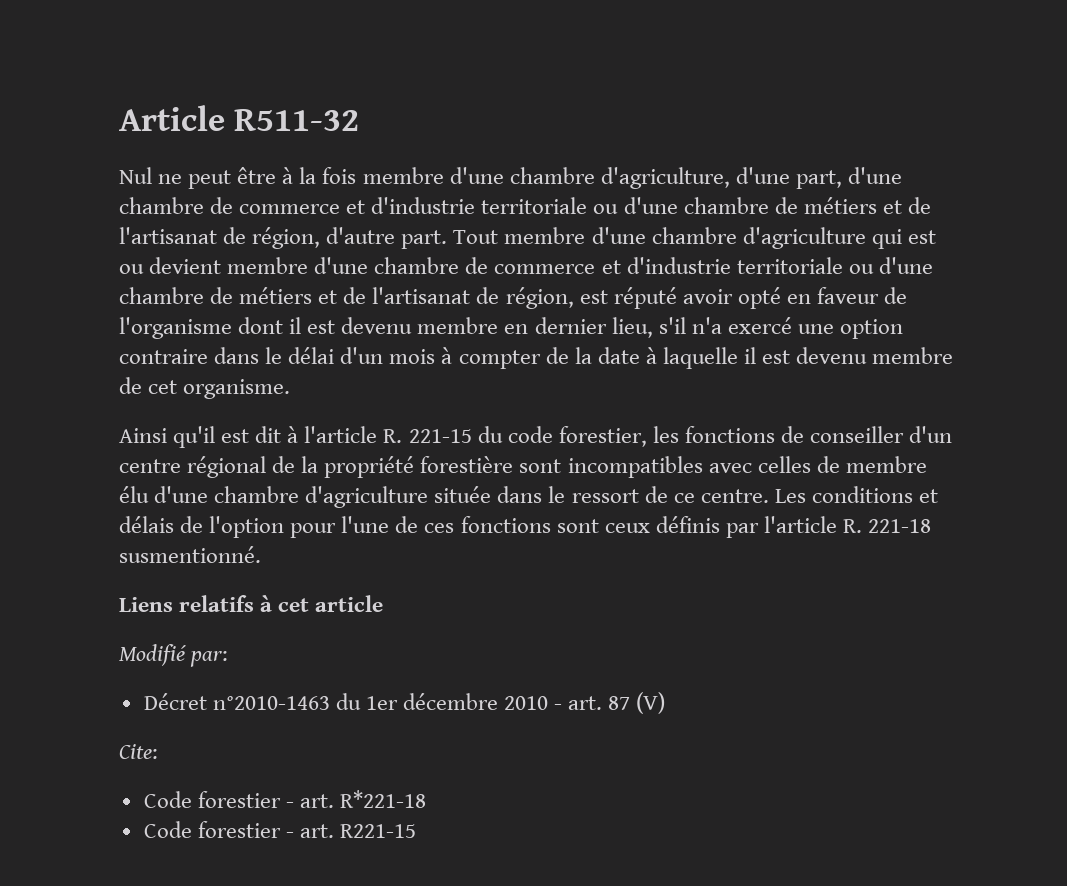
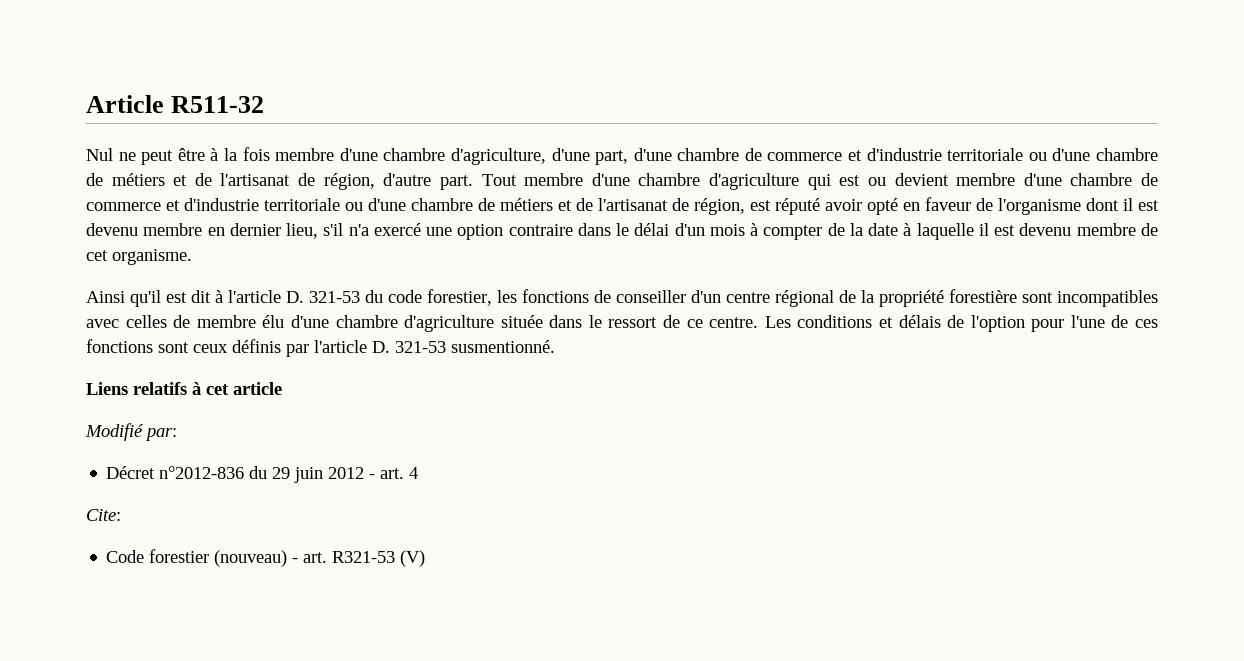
- Ainsi qu'il est dit à l'article R. 221-15 du code forestier, les fonctions de conseiller d'un centre régional de la propriété forestière sont incompatibles avec celles de membre élu d'une chambre d'agriculture située dans le ressort de ce centre.
+ Ainsi qu'il est dit à l'article D. 321-53 du code forestier, les fonctions de conseiller d'un centre régional de la propriété forestière sont incompatibles avec celles de membre élu d'une chambre d'agriculture située dans le ressort de ce centre.
- Les conditions et délais de l'option pour l'une de ces fonctions sont ceux définis par l'article R. 221-18 susmentionné.
+ Les conditions et délais de l'option pour l'une de ces fonctions sont ceux définis par l'article D. 321-53 susmentionné.
- Décret n°2010-1463 du 1er décembre 2010 - art. 87 (V)
+ Décret n°2012-836 du 29 juin 2012 - art. 4
- Code forestier - art. R*221-18
- Code forestier - art. R221-15
+ Code forestier (nouveau) - art. R321-53 (V)

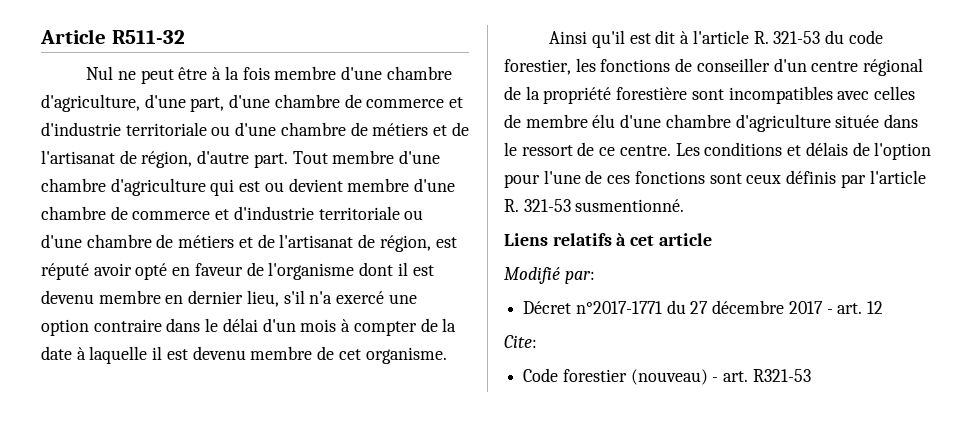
- Ainsi qu'il est dit à l'article D. 321-53 du code forestier, les fonctions de conseiller d'un centre régional de la propriété forestière sont incompatibles avec celles de membre élu d'une chambre d'agriculture située dans le ressort de ce centre.
+ Ainsi qu'il est dit à l'article R. 321-53 du code forestier, les fonctions de conseiller d'un centre régional de la propriété forestière sont incompatibles avec celles de membre élu d'une chambre d'agriculture située dans le ressort de ce centre.
- Les conditions et délais de l'option pour l'une de ces fonctions sont ceux définis par l'article D. 321-53 susmentionné.
+ Les conditions et délais de l'option pour l'une de ces fonctions sont ceux définis par l'article R. 321-53 susmentionné.
- Décret n°2012-836 du 29 juin 2012 - art. 4
+ Décret n°2017-1771 du 27 décembre 2017 - art. 12
- Code forestier (nouveau) - art. R321-53 (V)
+ Code forestier (nouveau) - art. R321-53

